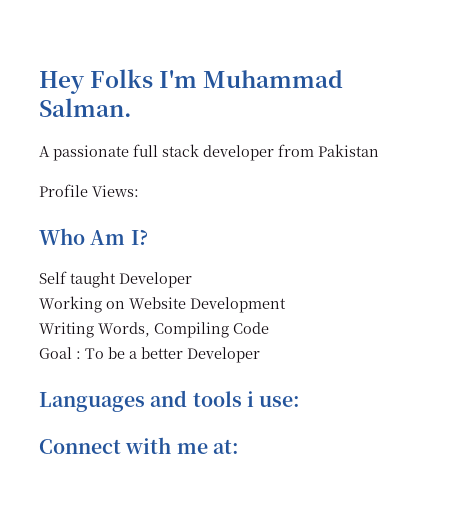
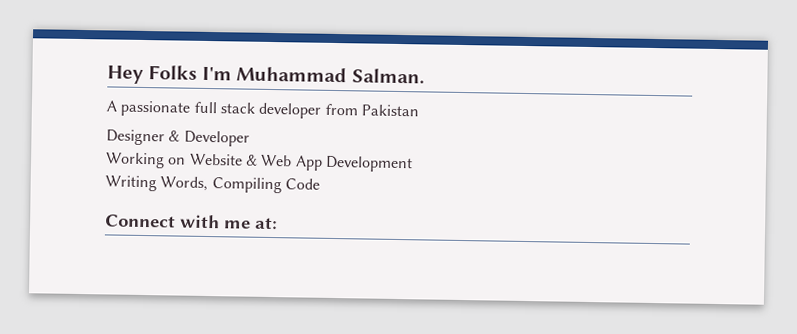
- Profile Views:
- Who Am I?
- Self taught Developer
+ Designer & Developer
- Working on Website Development
+ Working on Website & Web App Development
- Goal : To be a better Developer
- Languages and tools i use:

